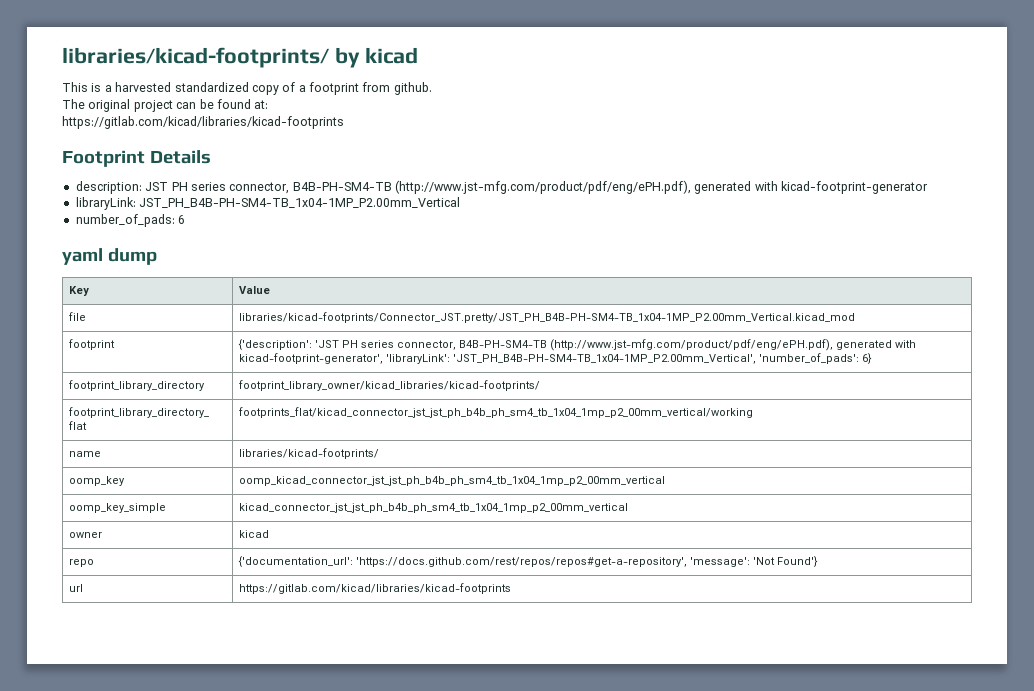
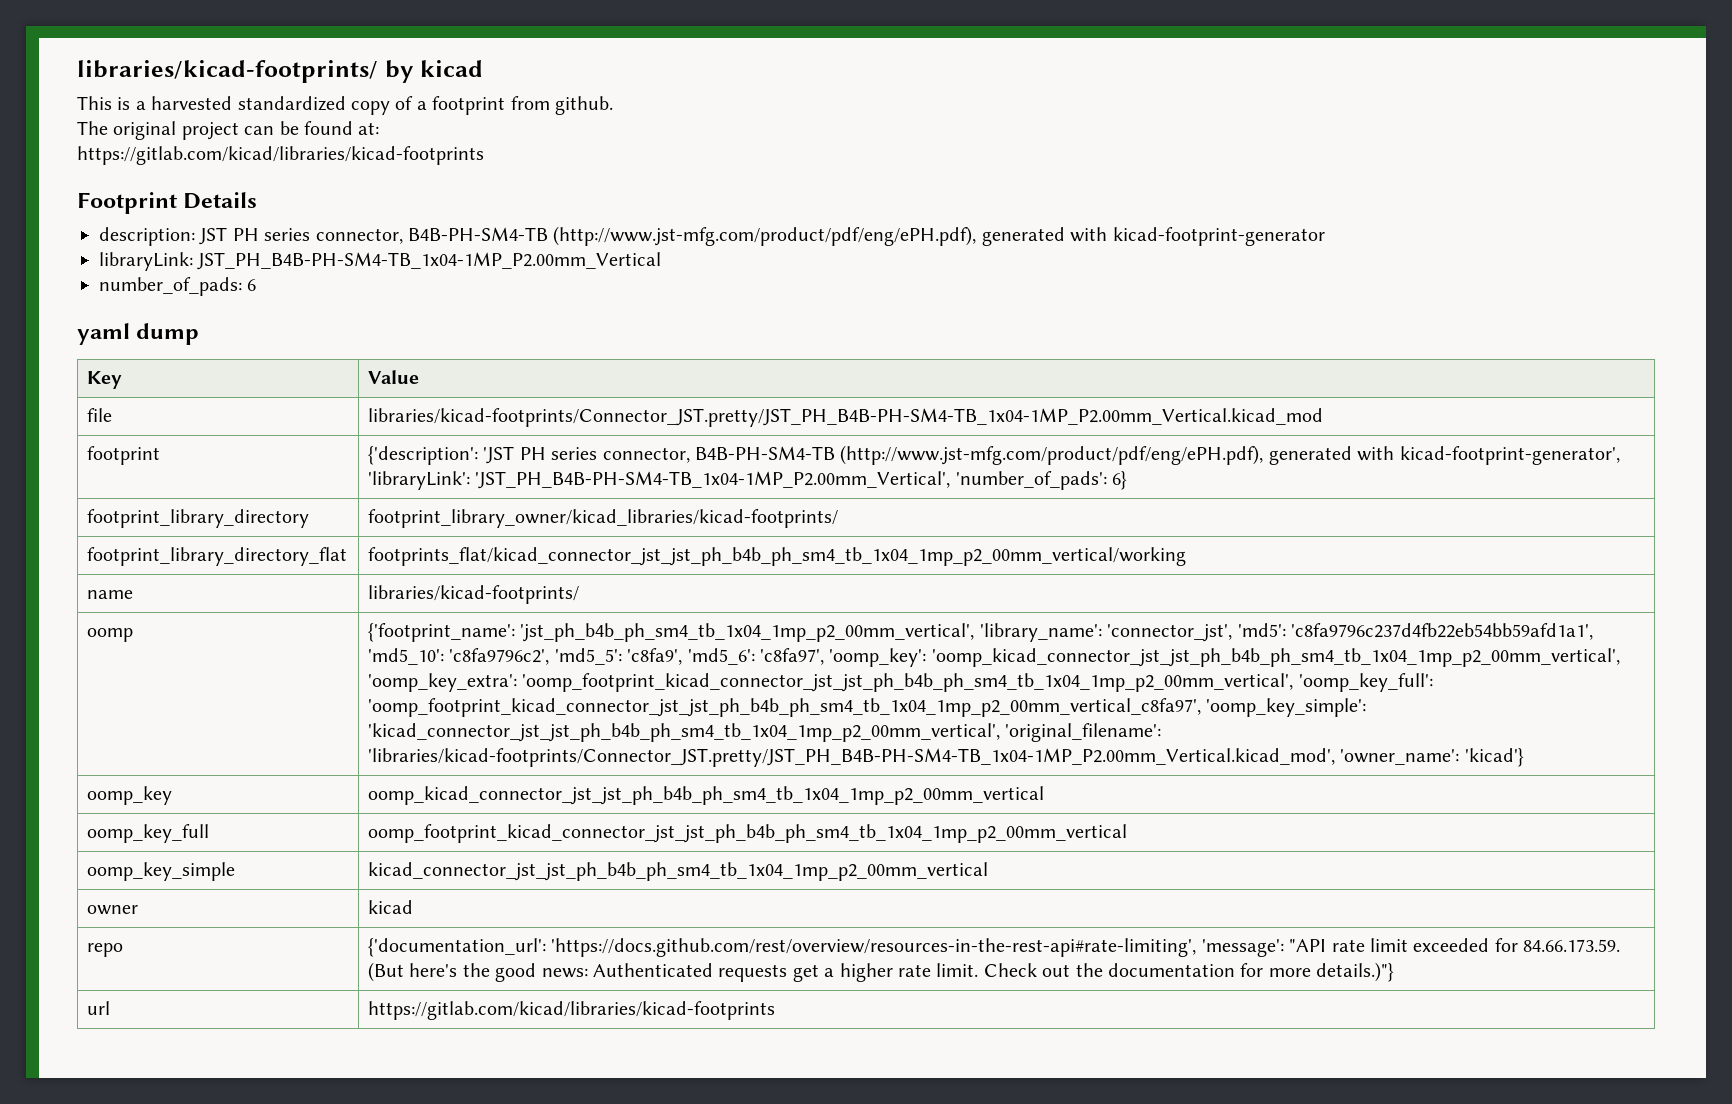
+ oomp | {'footprint_name': 'jst_ph_b4b_ph_sm4_tb_1x04_1mp_p2_00mm_vertical', 'library_name': 'connector_jst', 'md5': 'c8fa9796c237d4fb22eb54bb59afd1a1', 'md5_10': 'c8fa9796c2', 'md5_5': 'c8fa9', 'md5_6': 'c8fa97', 'oomp_key': 'oomp_kicad_connector_jst_jst_ph_b4b_ph_sm4_tb_1x04_1mp_p2_00mm_vertical', 'oomp_key_extra': 'oomp_footprint_kicad_connector_jst_jst_ph_b4b_ph_sm4_tb_1x04_1mp_p2_00mm_vertical', 'oomp_key_full': 'oomp_footprint_kicad_connector_jst_jst_ph_b4b_ph_sm4_tb_1x04_1mp_p2_00mm_vertical_c8fa97', 'oomp_key_simple': 'kicad_connector_jst_jst_ph_b4b_ph_sm4_tb_1x04_1mp_p2_00mm_vertical', 'original_filename': 'libraries/kicad-footprints/Connector_JST.pretty/JST_PH_B4B-PH-SM4-TB_1x04-1MP_P2.00mm_Vertical.kicad_mod', 'owner_name': 'kicad'}
+ oomp_key_full | oomp_footprint_kicad_connector_jst_jst_ph_b4b_ph_sm4_tb_1x04_1mp_p2_00mm_vertical
- repo | {'documentation_url': 'https://docs.github.com/rest/repos/repos#get-a-repository', 'message': 'Not Found'}
+ repo | {'documentation_url': 'https://docs.github.com/rest/overview/resources-in-the-rest-api#rate-limiting', 'message': "API rate limit exceeded for 84.66.173.59. (But here's the good news: Authenticated requests get a higher rate limit. Check out the documentation for more details.)"}

